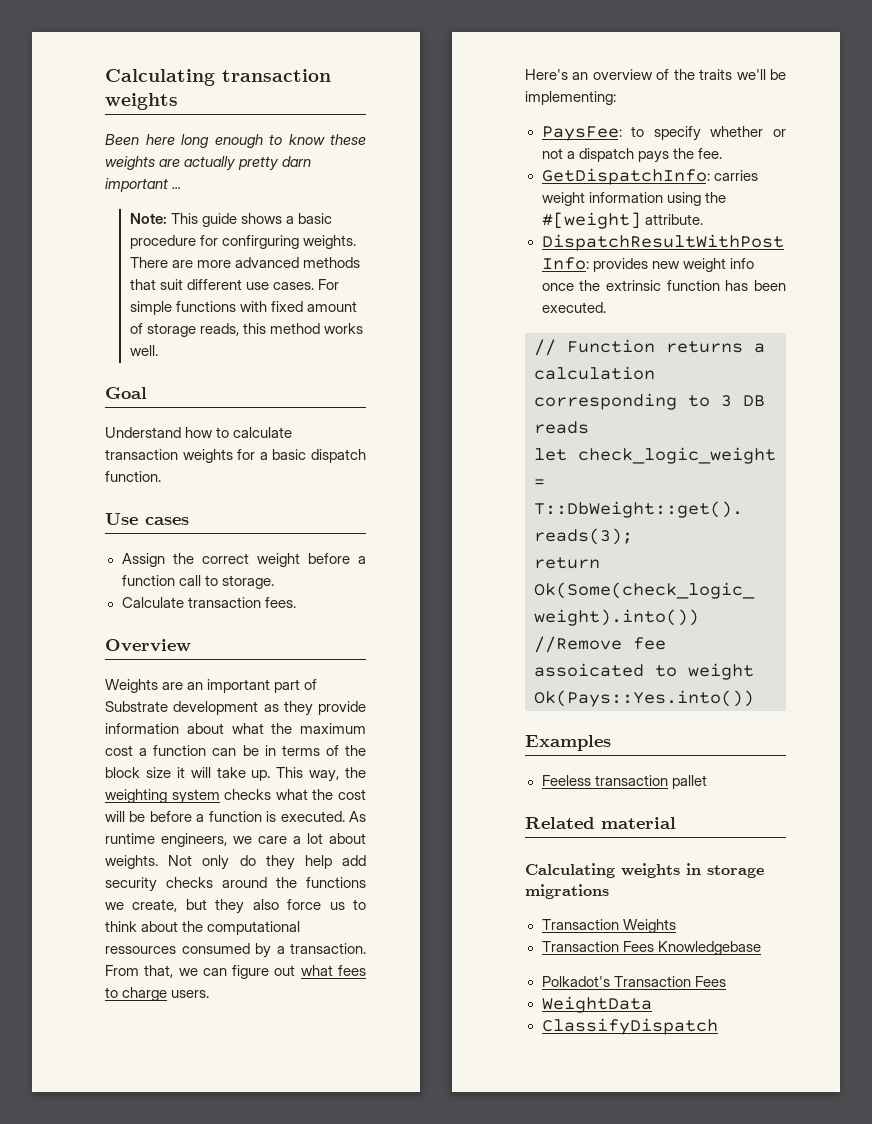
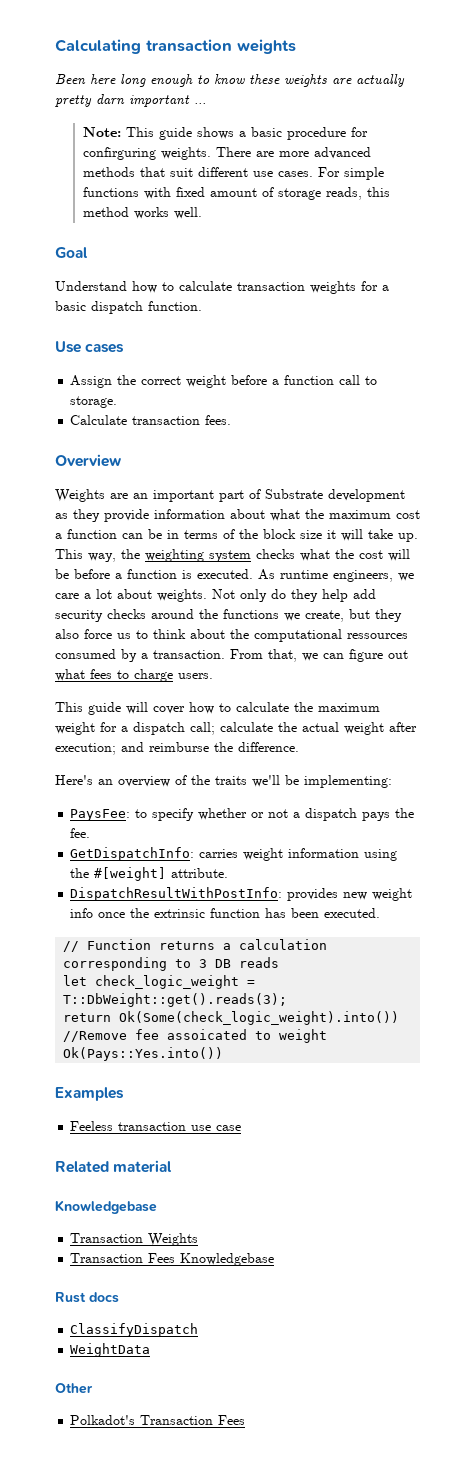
+ This guide will cover how to calculate the maximum weight for a dispatch call; calculate the actual weight after execution; and reimburse the difference.
- Feeless transaction pallet
+ Feeless transaction use case
  Related material
- Calculating weights in storage migrations
+ Knowledgebase
+ Rust docs
+ ClassifyDispatch
+ WeightData
+ Other
- WeightData
- ClassifyDispatch

